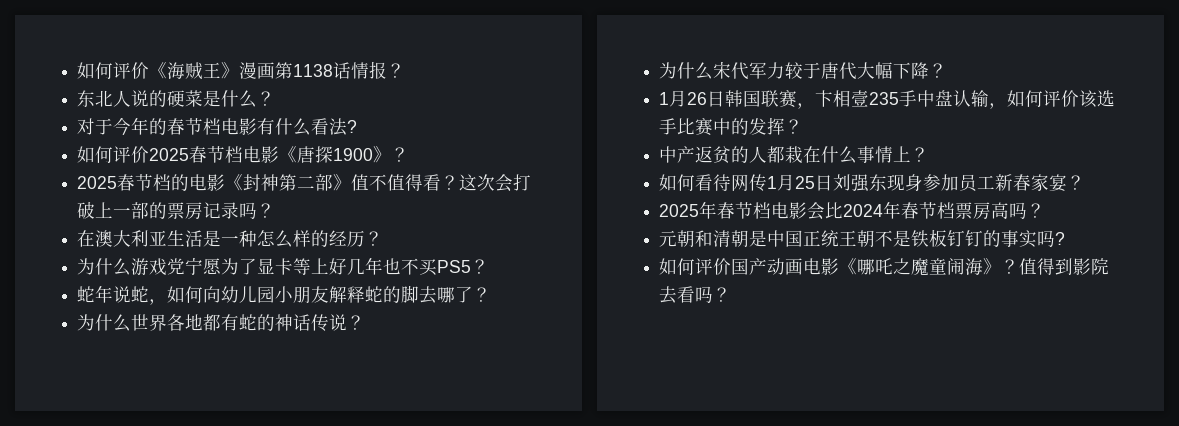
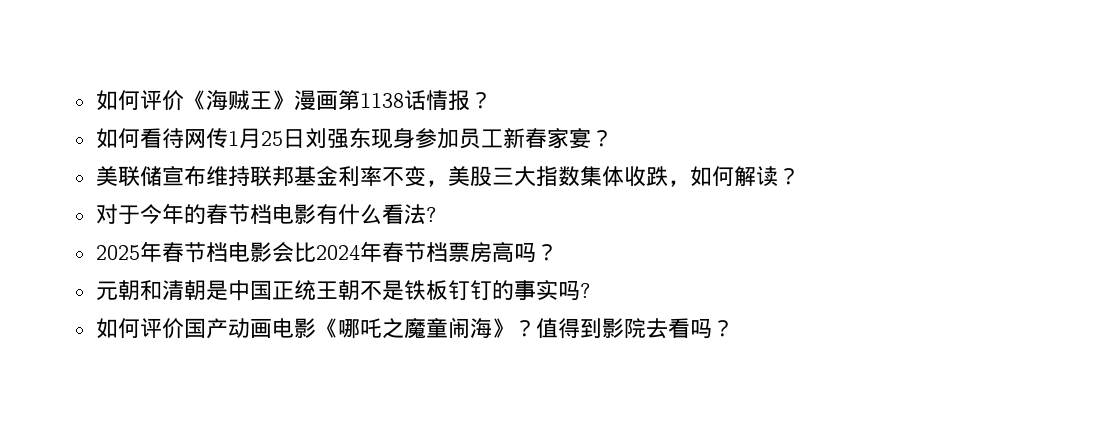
- 东北人说的硬菜是什么？
- 对于今年的春节档电影有什么看法?
- 如何评价2025春节档电影《唐探1900》？
- 2025春节档的电影《封神第二部》值不值得看？这次会打破上一部的票房记录吗？
- 在澳大利亚生活是一种怎么样的经历？
- 为什么游戏党宁愿为了显卡等上好几年也不买PS5？
- 蛇年说蛇，如何向幼儿园小朋友解释蛇的脚去哪了？
- 为什么世界各地都有蛇的神话传说？
- 为什么宋代军力较于唐代大幅下降？
- 1月26日韩国联赛，卞相壹235手中盘认输，如何评价该选手比赛中的发挥？
- 中产返贫的人都栽在什么事情上？
+ 美联储宣布维持联邦基金利率不变，美股三大指数集体收跌，如何解读？
+ 对于今年的春节档电影有什么看法?

